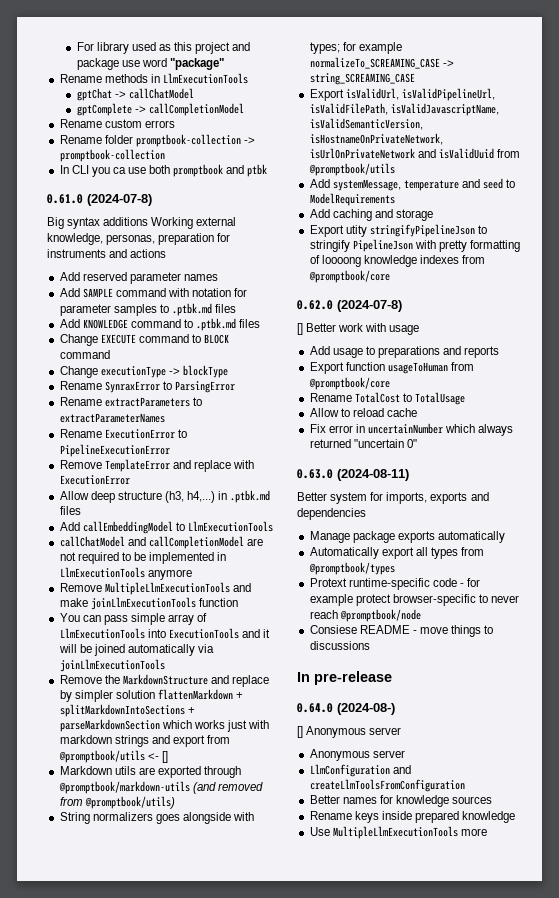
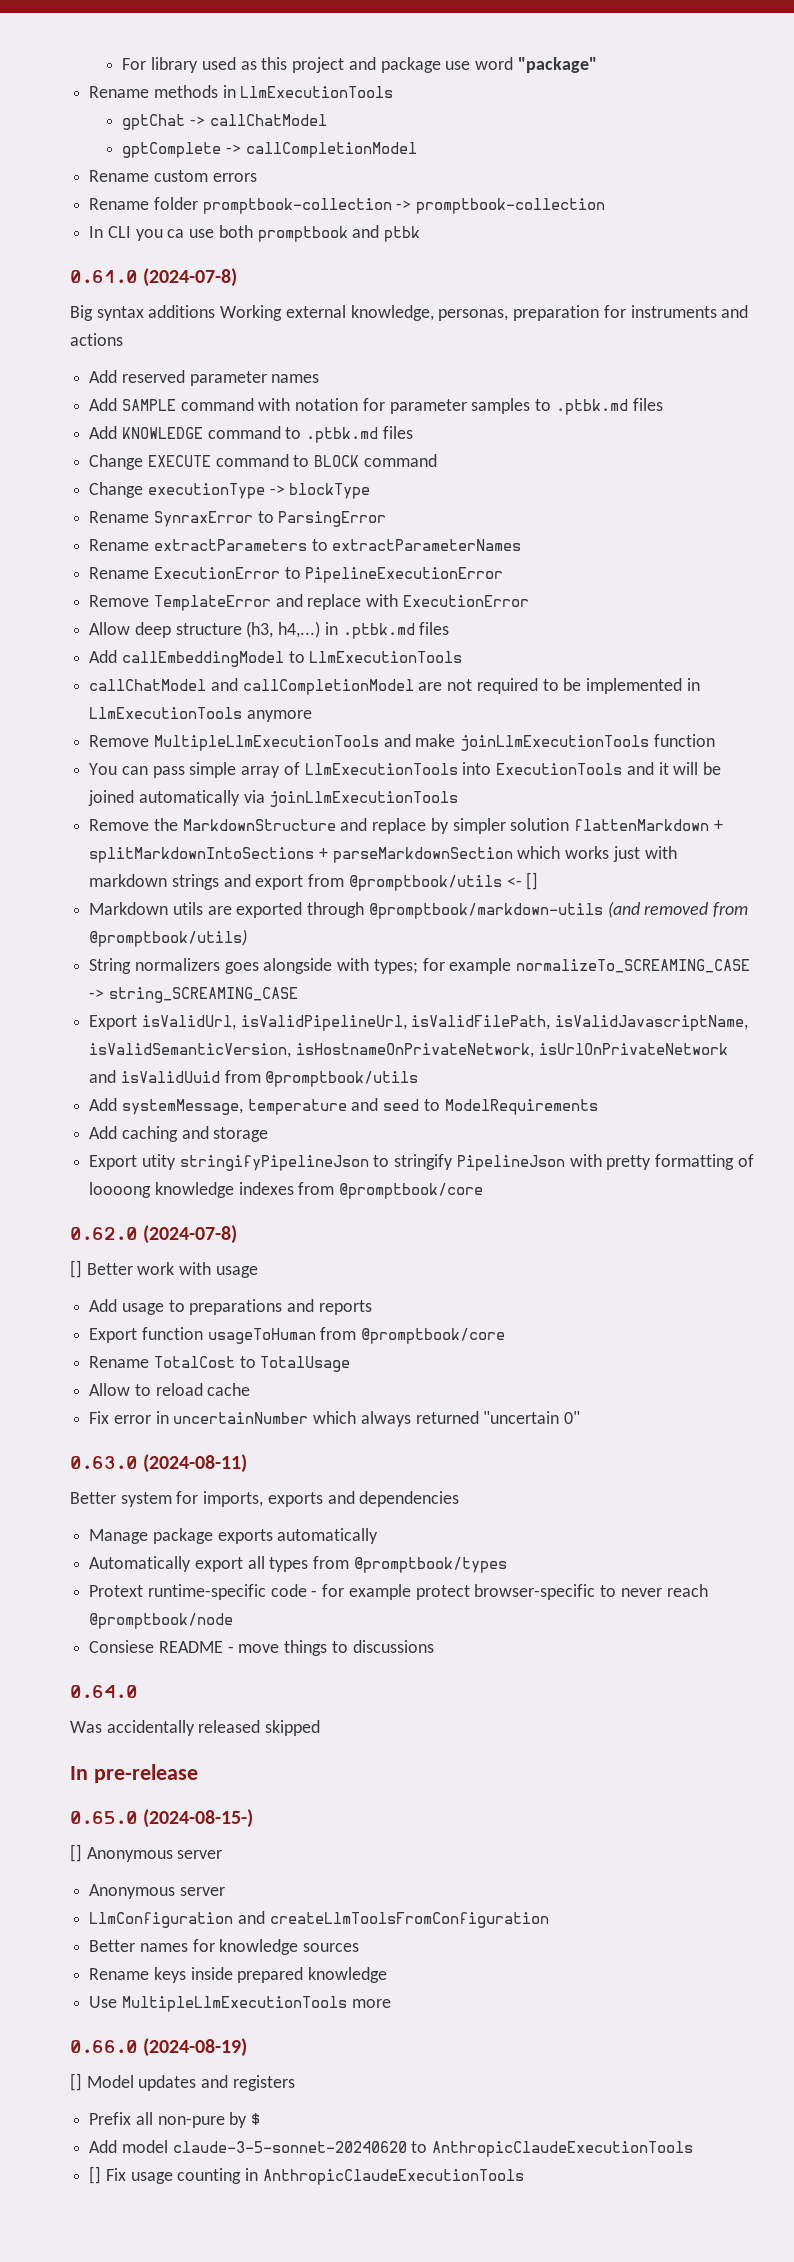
+ 0.64.0
+ Was accidentally released skipped
- 0.64.0 (2024-08-)
+ 0.65.0 (2024-08-15-)
+ 0.66.0 (2024-08-19)
+ [] Model updates and registers
+ Prefix all non-pure by $
+ Add model claude-3-5-sonnet-20240620 to AnthropicClaudeExecutionTools
+ [] Fix usage counting in AnthropicClaudeExecutionTools

